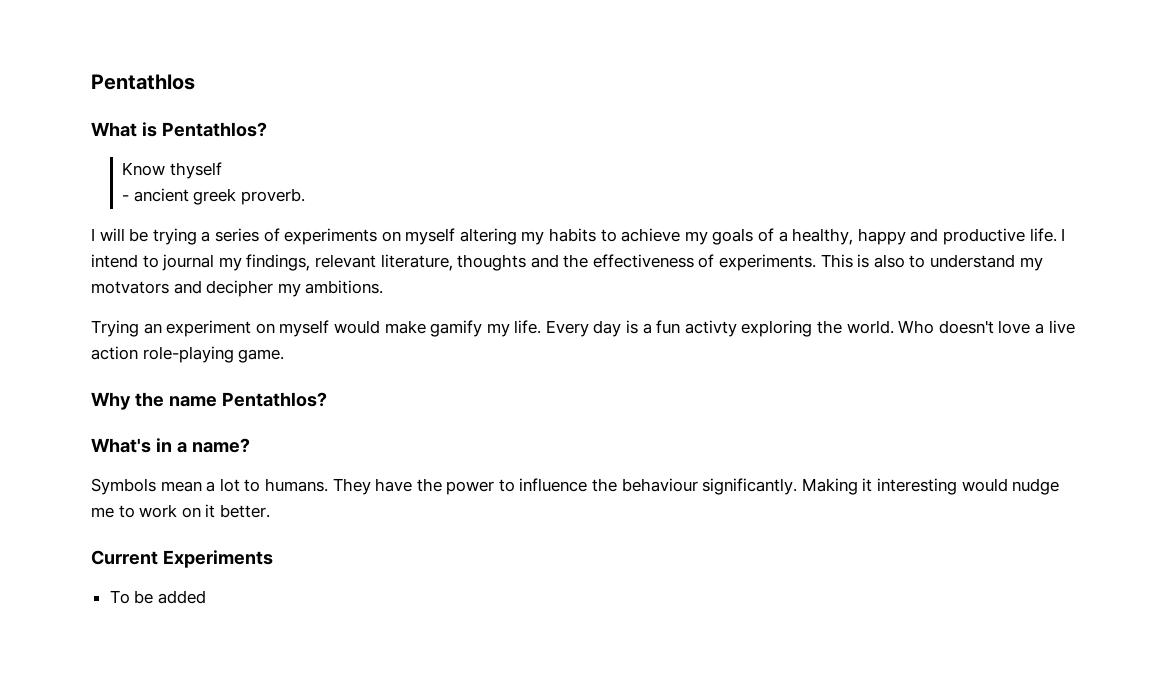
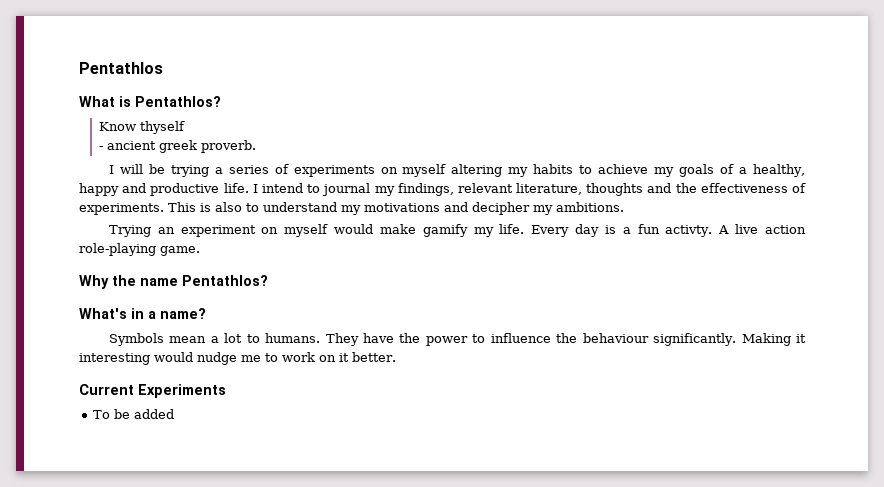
- This is also to understand my motvators and decipher my ambitions.
+ This is also to understand my motivations and decipher my ambitions.
- Every day is a fun activty exploring the world. Who doesn't love a live action role-playing game.
+ Every day is a fun activty. A live action role-playing game.

